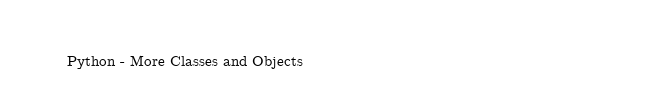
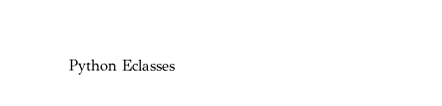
- Python - More Classes and Objects
+ Python Eclasses

